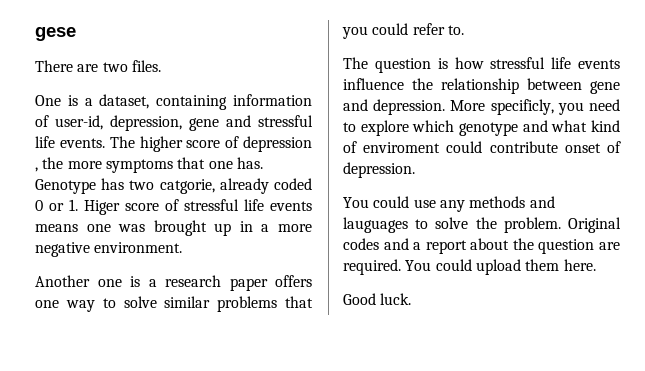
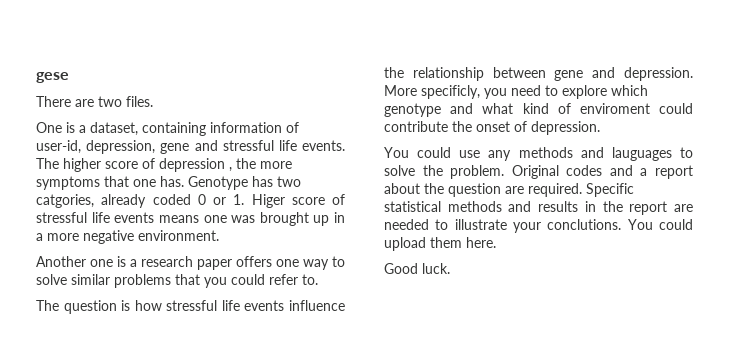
- Genotype has two catgorie, already coded 0 or 1. Higer score of stressful life events means one was brought up in a more negative environment.
+ Genotype has two catgories, already coded 0 or 1. Higer score of stressful life events means one was brought up in a more negative environment.
- More specificly, you need to explore which genotype and what kind of enviroment could contribute onset of depression.
+ More specificly, you need to explore which genotype and what kind of enviroment could contribute the onset of depression.
+ Specific statistical methods and results in the report are needed to illustrate your conclutions.

